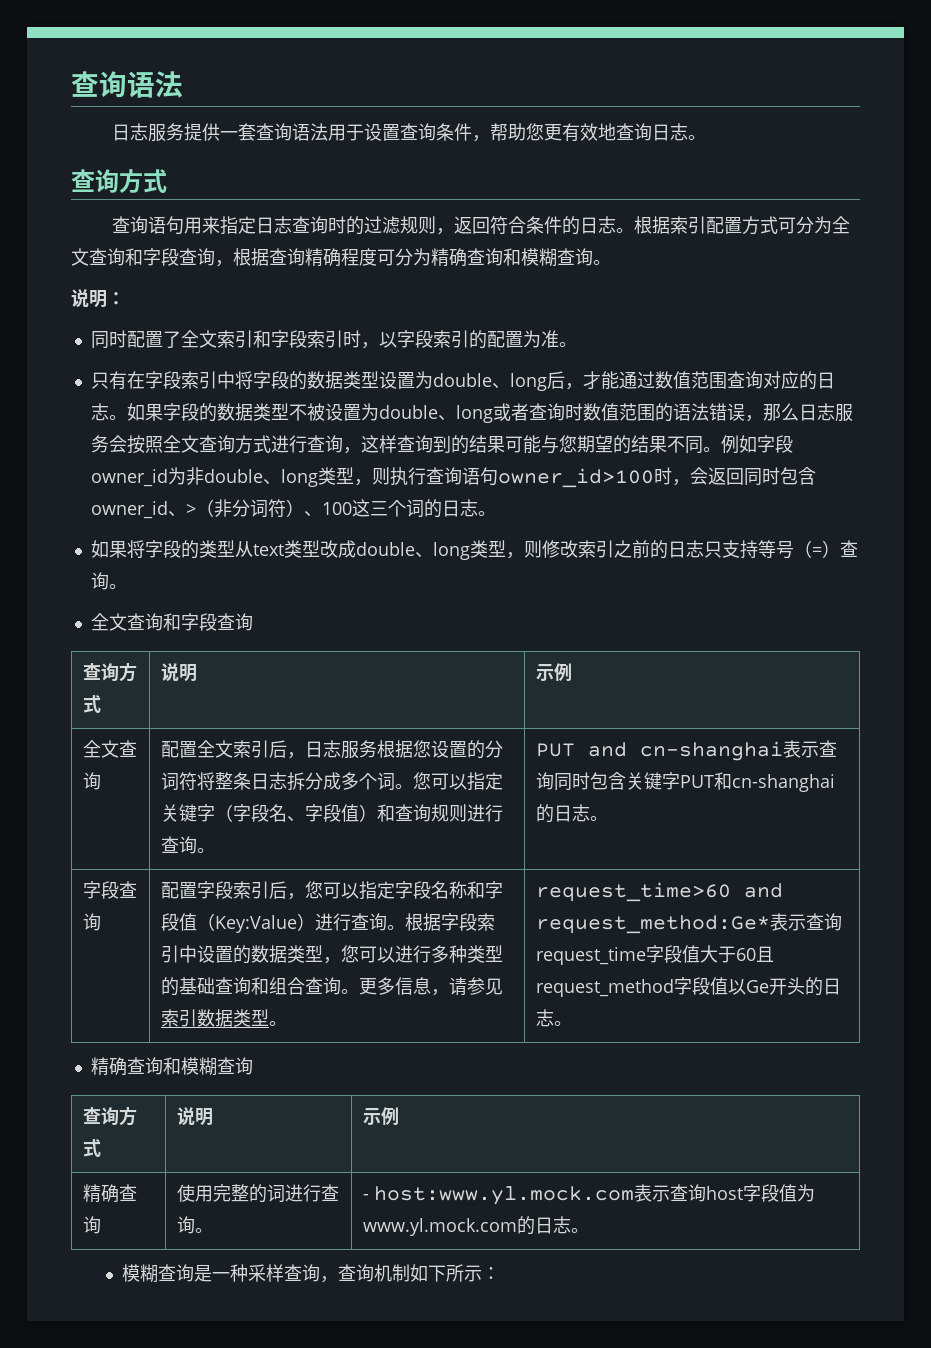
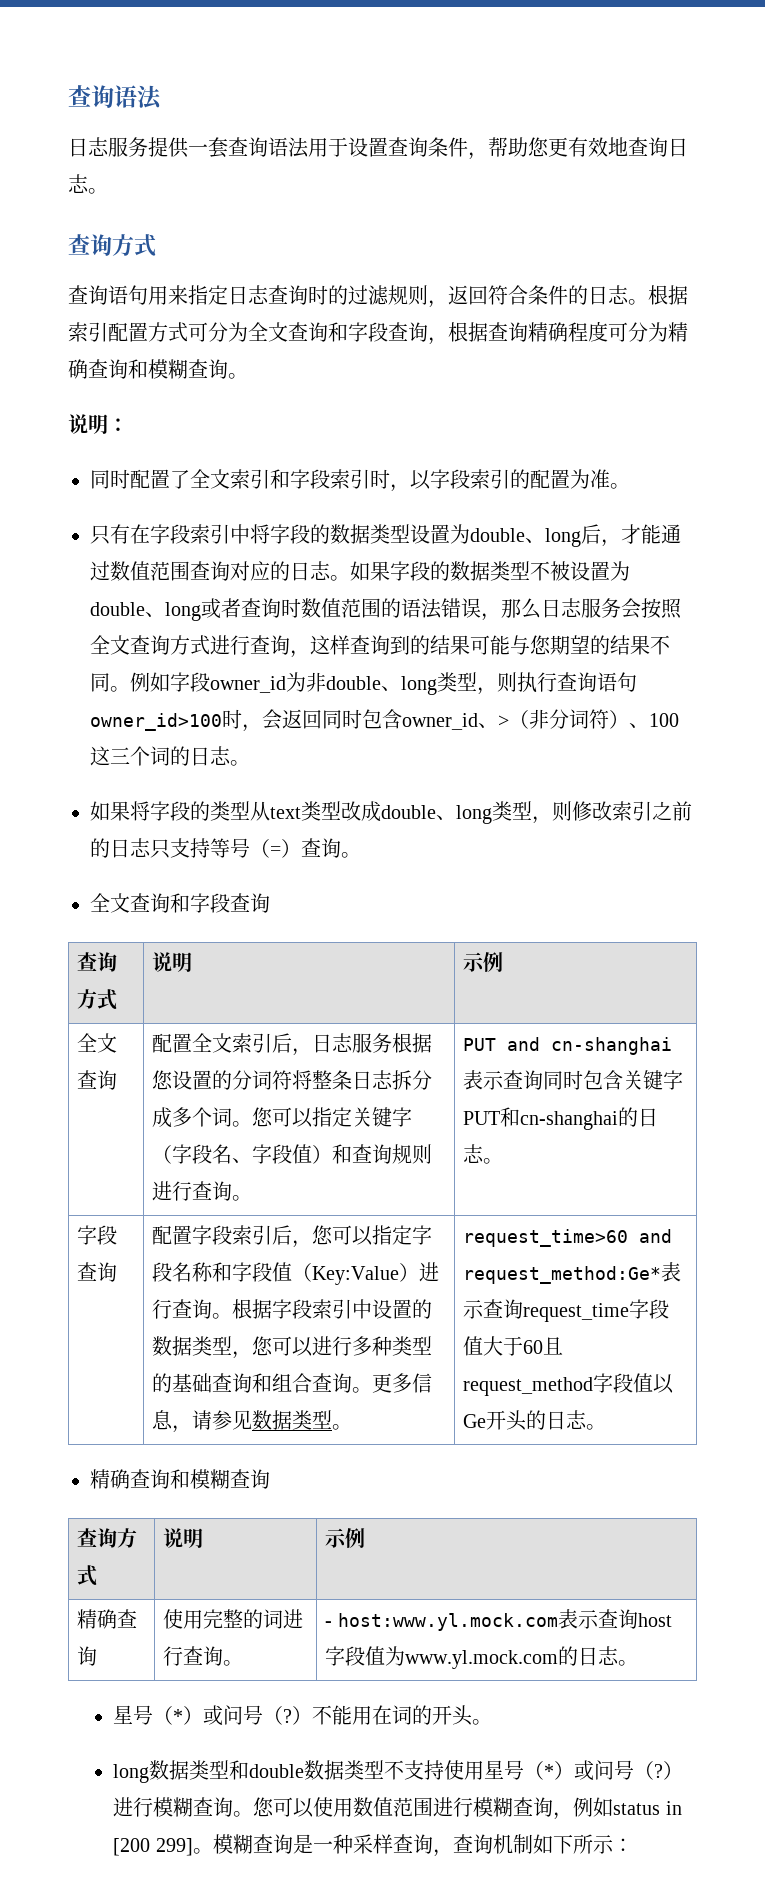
- 更多信息，请参见索引数据类型。
+ 更多信息，请参见数据类型。
+ 星号（*）或问号（?）不能用在词的开头。
+ long数据类型和double数据类型不支持使用星号（*）或问号（?）进行模糊查询。您可以使用数值范围进行模糊查询，例如status in [200 299]。

